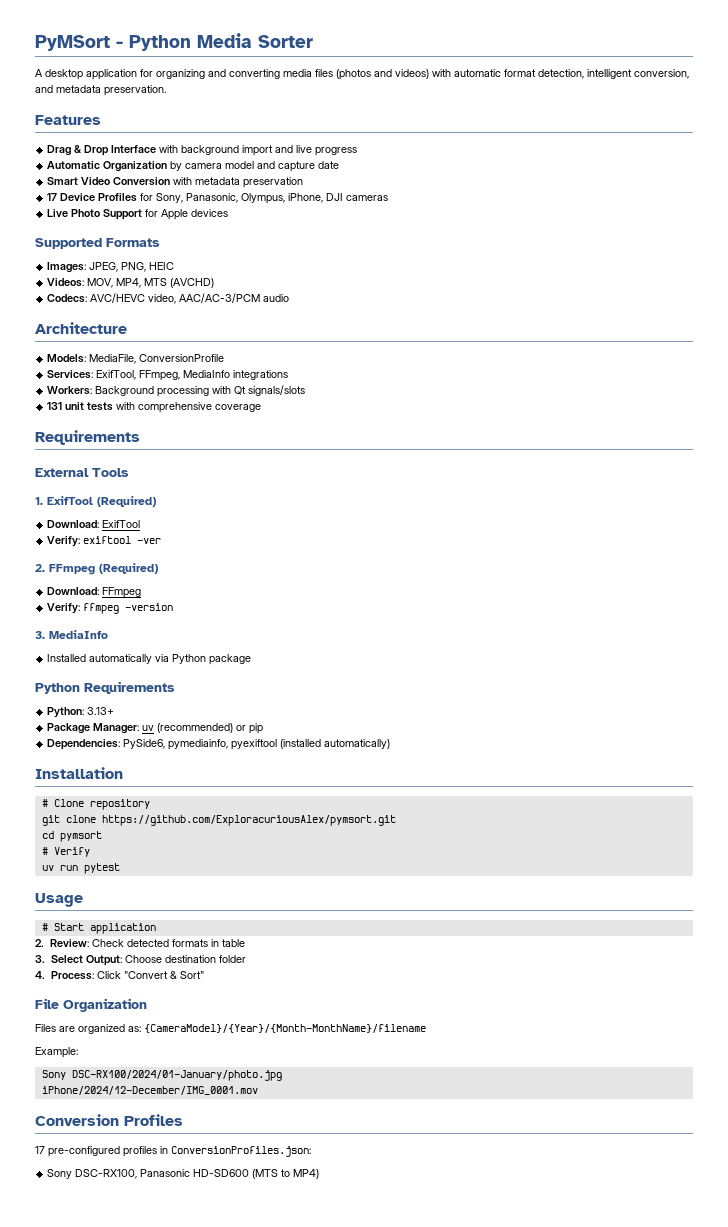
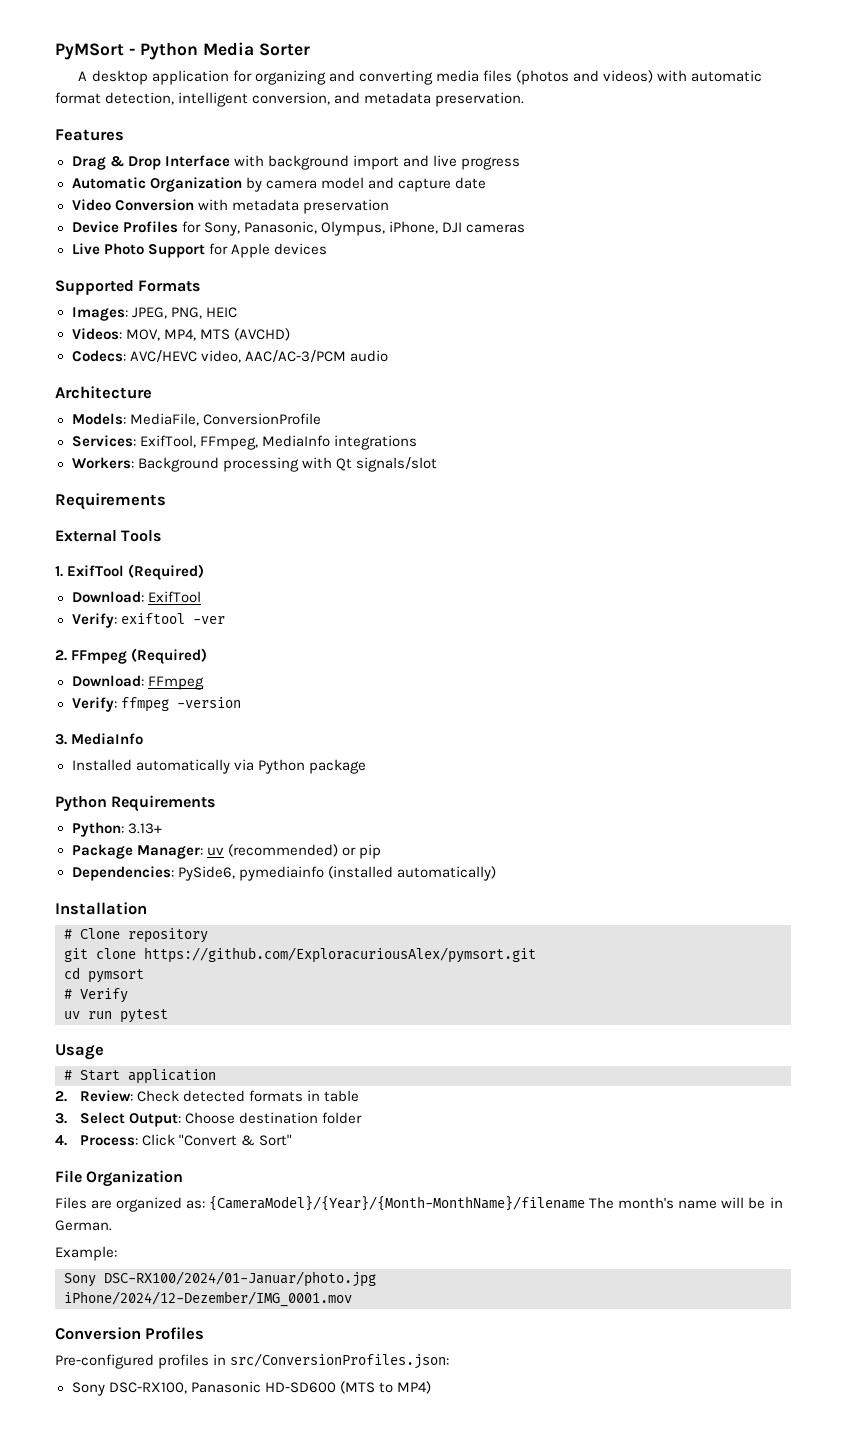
- Smart Video Conversion with metadata preservation
+ Video Conversion with metadata preservation
- 17 Device Profiles for Sony, Panasonic, Olympus, iPhone, DJI cameras
+ Device Profiles for Sony, Panasonic, Olympus, iPhone, DJI cameras
- Workers: Background processing with Qt signals/slots
- 131 unit tests with comprehensive coverage
+ Workers: Background processing with Qt signals/slot
- Dependencies: PySide6, pymediainfo, pyexiftool (installed automatically)
+ Dependencies: PySide6, pymediainfo (installed automatically)
- Files are organized as: {CameraModel}/{Year}/{Month-MonthName}/filename
+ Files are organized as: {CameraModel}/{Year}/{Month-MonthName}/filename The month's name will be in German.
- Sony DSC-RX100/2024/01-January/photo.jpg
- iPhone/2024/12-December/IMG_0001.mov
+ Sony DSC-RX100/2024/01-Januar/photo.jpg
+ iPhone/2024/12-Dezember/IMG_0001.mov
- 17 pre-configured profiles in ConversionProfiles.json:
+ Pre-configured profiles in src/ConversionProfiles.json:

